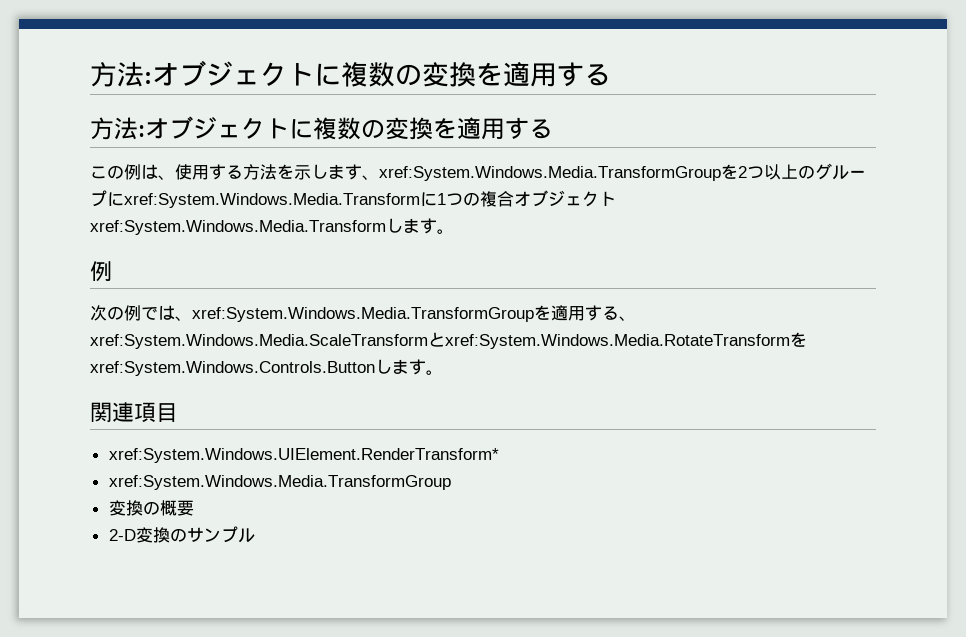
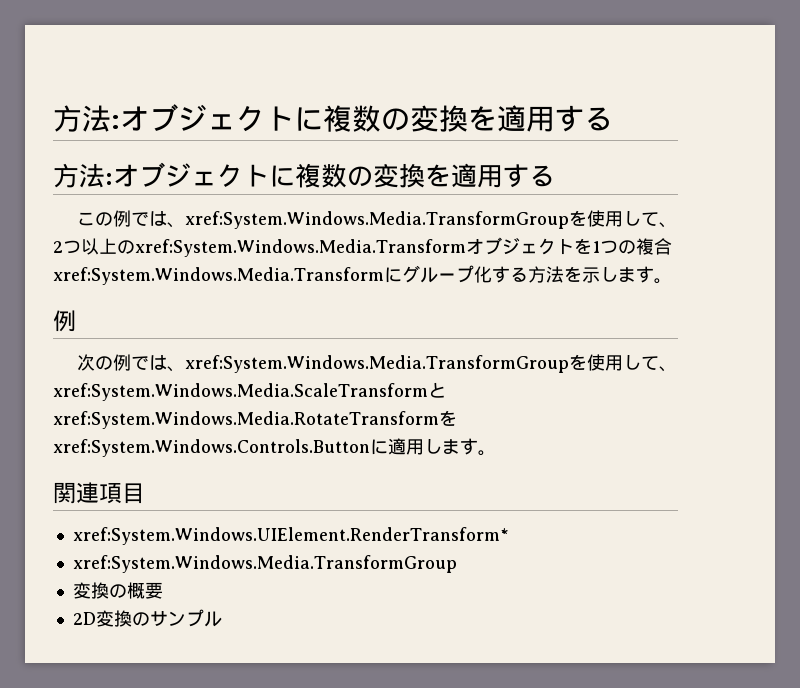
- この例は、使用する方法を示します、xref:System.Windows.Media.TransformGroupを2つ以上のグループにxref:System.Windows.Media.Transformに1つの複合オブジェクトxref:System.Windows.Media.Transformします。
+ この例では、xref:System.Windows.Media.TransformGroupを使用して、2つ以上のxref:System.Windows.Media.Transformオブジェクトを1つの複合xref:System.Windows.Media.Transformにグループ化する方法を示します。
- 次の例では、xref:System.Windows.Media.TransformGroupを適用する、xref:System.Windows.Media.ScaleTransformとxref:System.Windows.Media.RotateTransformをxref:System.Windows.Controls.Buttonします。
+ 次の例では、xref:System.Windows.Media.TransformGroupを使用して、xref:System.Windows.Media.ScaleTransformとxref:System.Windows.Media.RotateTransformをxref:System.Windows.Controls.Buttonに適用します。
- 2-D変換のサンプル
+ 2D変換のサンプル

